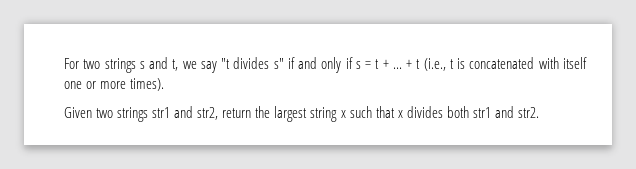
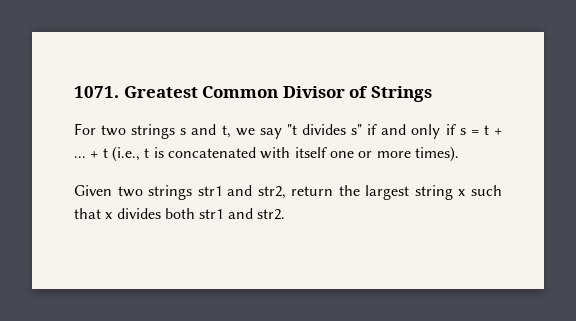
+ 1071. Greatest Common Divisor of Strings

